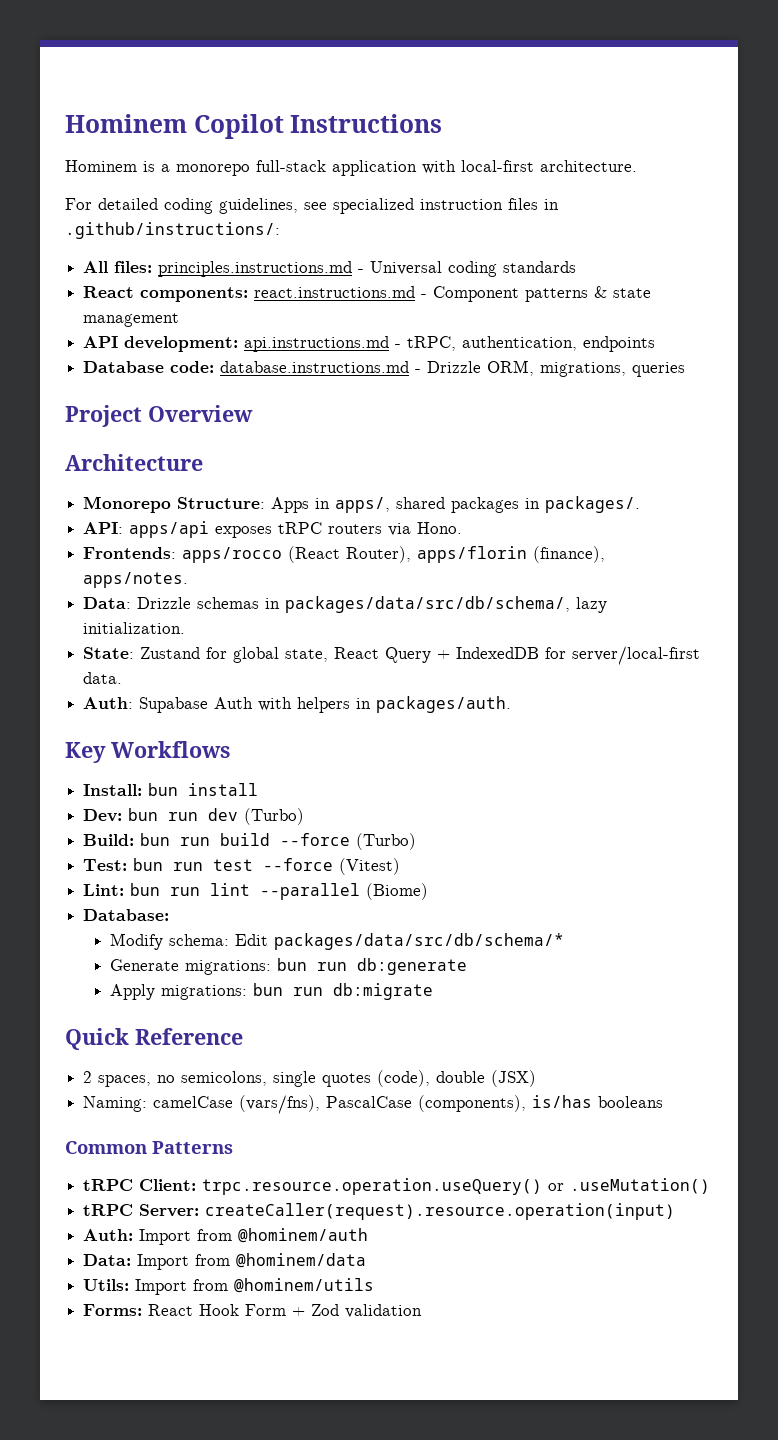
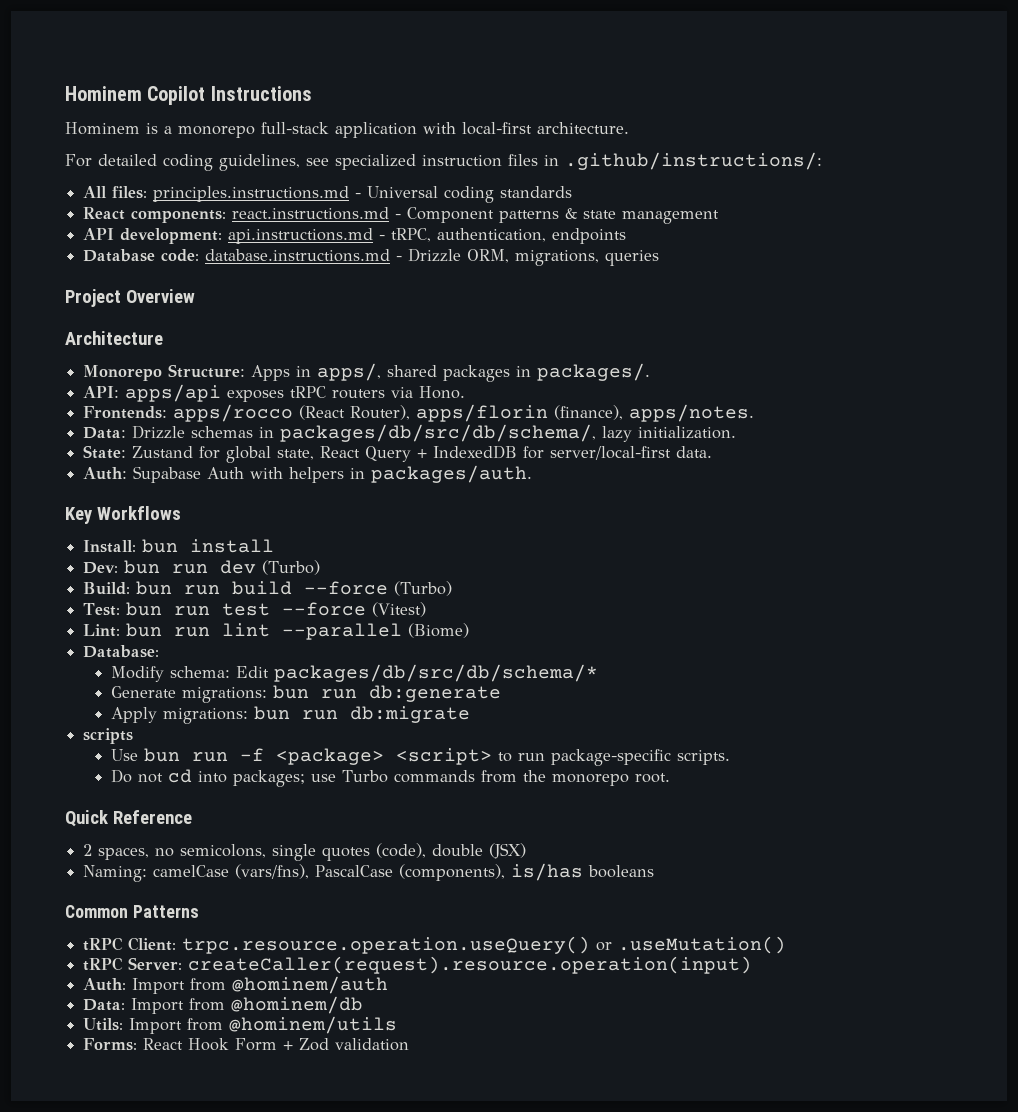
- Data: Drizzle schemas in packages/data/src/db/schema/, lazy initialization.
+ Data: Drizzle schemas in packages/db/src/db/schema/, lazy initialization.
- Modify schema: Edit packages/data/src/db/schema/*
+ Modify schema: Edit packages/db/src/db/schema/*
+ scripts
+ Use bun run -f <package> <script> to run package-specific scripts.
+ Do not cd into packages; use Turbo commands from the monorepo root.
- Data: Import from @hominem/data
+ Data: Import from @hominem/db

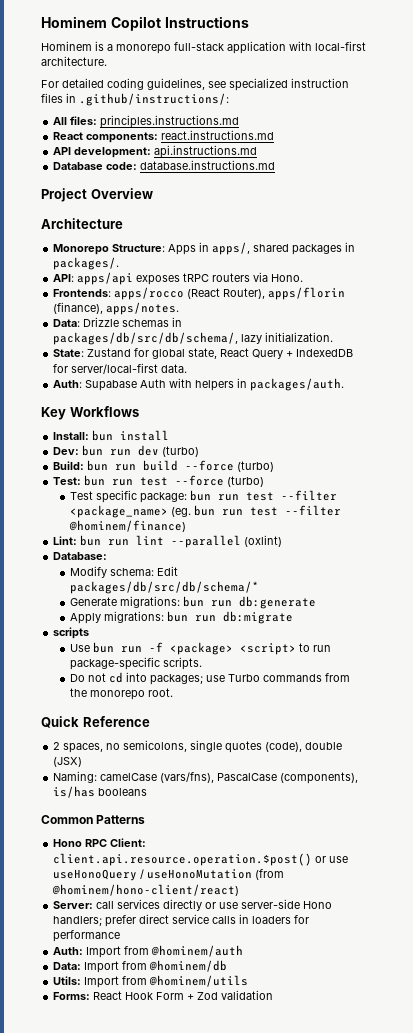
- All files: principles.instructions.md - Universal coding standards
+ All files: principles.instructions.md
- React components: react.instructions.md - Component patterns & state management
+ React components: react.instructions.md
- API development: api.instructions.md - tRPC, authentication, endpoints
+ API development: api.instructions.md
- Database code: database.instructions.md - Drizzle ORM, migrations, queries
+ Database code: database.instructions.md
- Dev: bun run dev (Turbo)
+ Dev: bun run dev (turbo)
- Build: bun run build --force (Turbo)
+ Build: bun run build --force (turbo)
- Test: bun run test --force (Vitest)
+ Test: bun run test --force (turbo)
+ Test specific package: bun run test --filter <package_name> (eg. bun run test --filter @hominem/finance)
- Lint: bun run lint --parallel (Biome)
+ Lint: bun run lint --parallel (oxlint)
- tRPC Client: trpc.resource.operation.useQuery() or .useMutation()
- tRPC Server: createCaller(request).resource.operation(input)
+ Hono RPC Client: client.api.resource.operation.$post() or use useHonoQuery / useHonoMutation (from @hominem/hono-client/react)
+ Server: call services directly or use server-side Hono handlers; prefer direct service calls in loaders for performance

